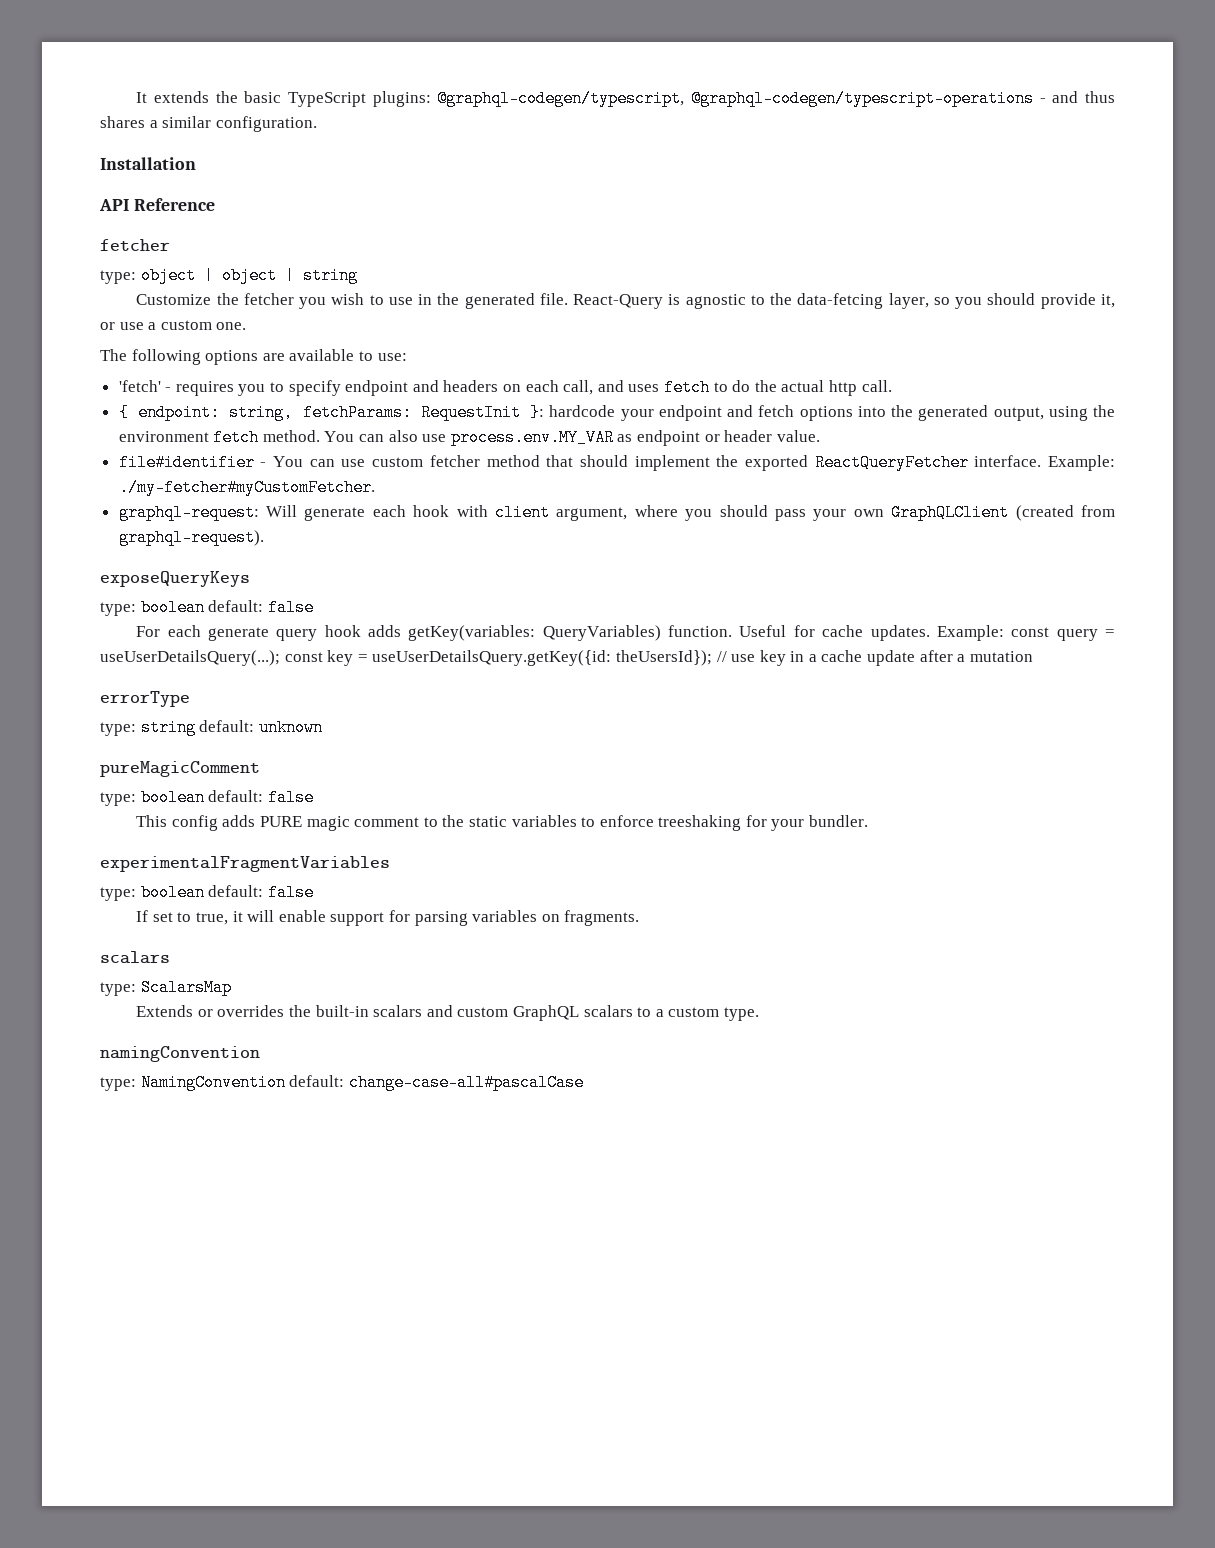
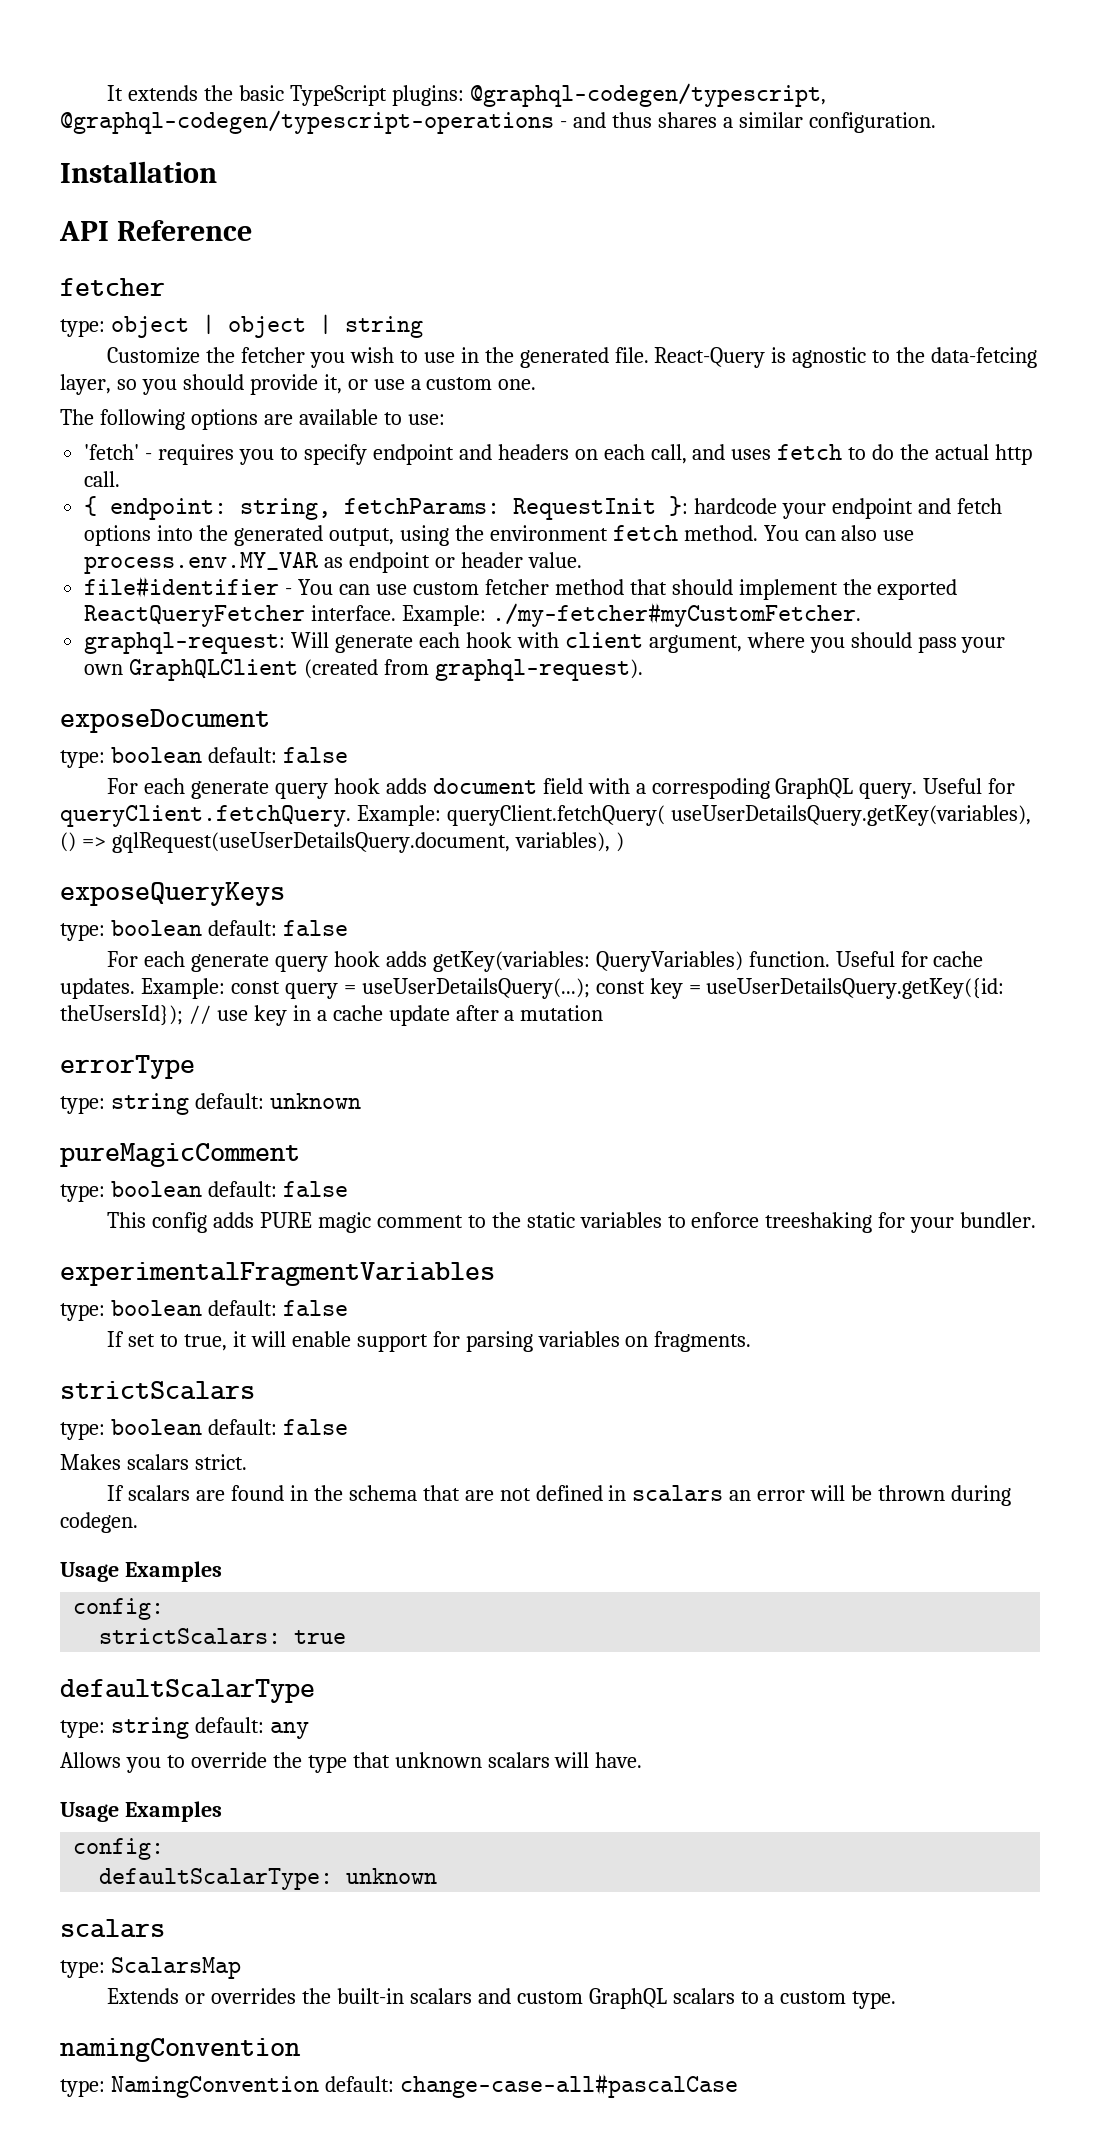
+ exposeDocument
+ type: boolean default: false
+ For each generate query hook adds document field with a correspoding GraphQL query. Useful for queryClient.fetchQuery. Example: queryClient.fetchQuery( useUserDetailsQuery.getKey(variables), () => gqlRequest(useUserDetailsQuery.document, variables), )
+ strictScalars
+ type: boolean default: false
+ Makes scalars strict.
+ If scalars are found in the schema that are not defined in scalars an error will be thrown during codegen.
+ Usage Examples
+ config:
+ strictScalars: true
+ defaultScalarType
+ type: string default: any
+ Allows you to override the type that unknown scalars will have.
+ Usage Examples
+ config:
+ defaultScalarType: unknown

